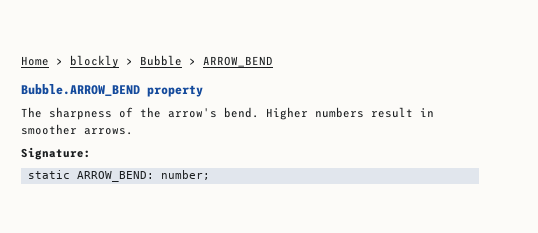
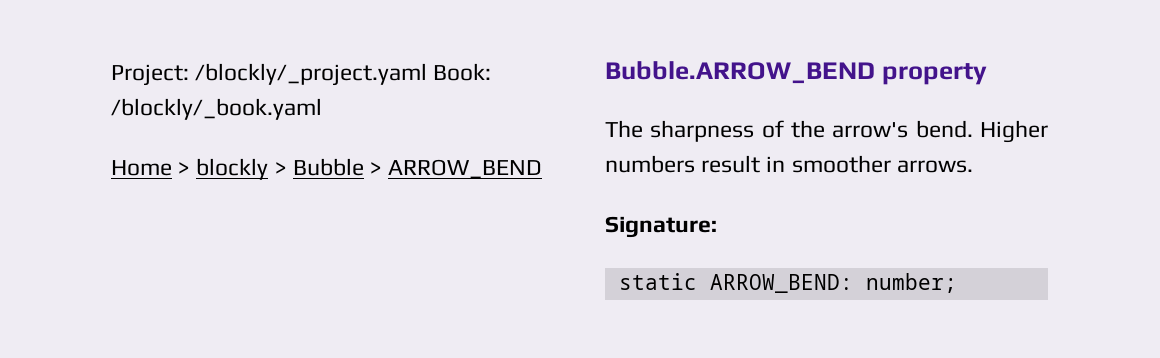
+ Project: /blockly/_project.yaml Book: /blockly/_book.yaml

